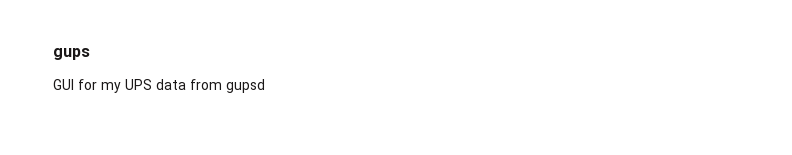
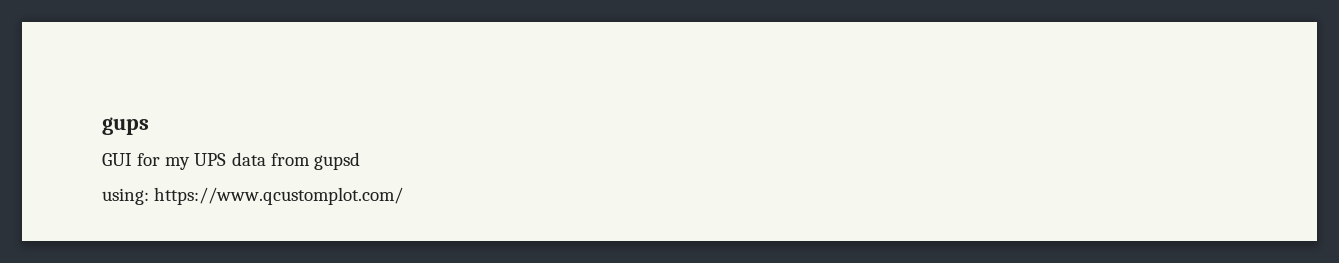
+ using: https://www.qcustomplot.com/

